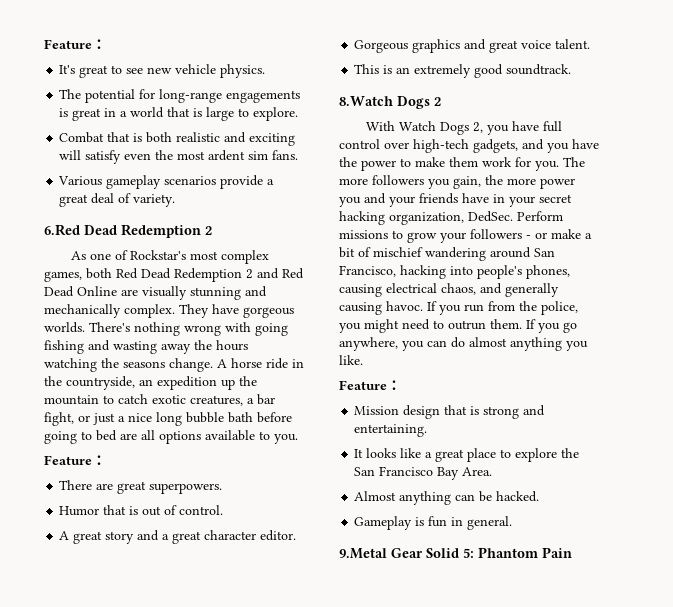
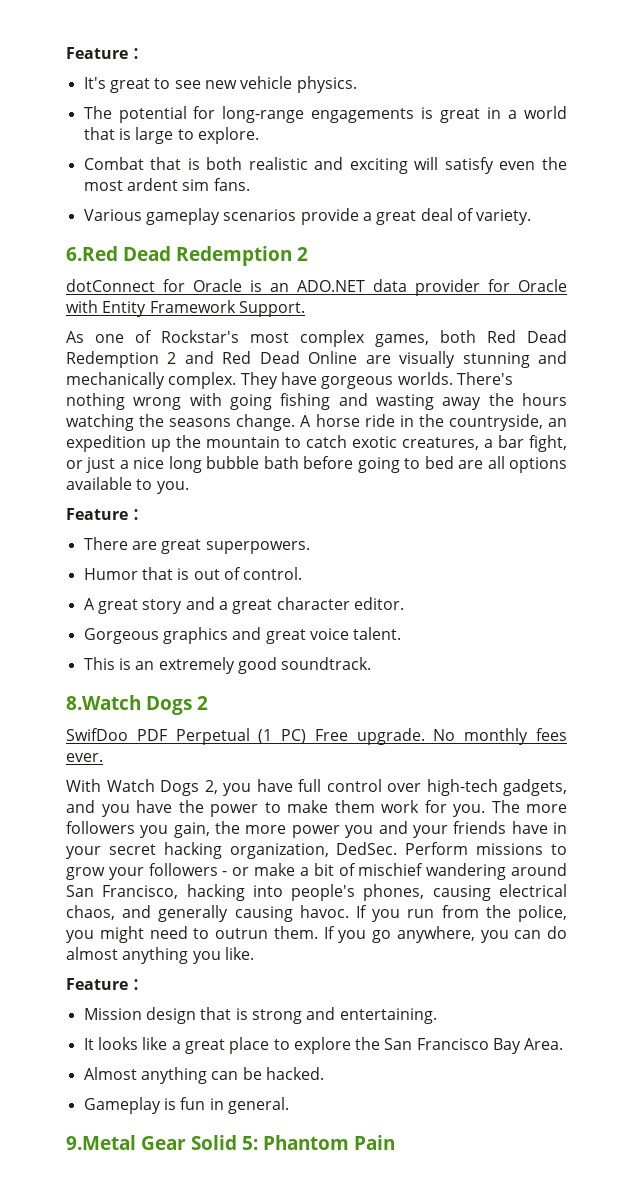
+ dotConnect for Oracle is an ADO.NET data provider for Oracle with Entity Framework Support.
+ SwifDoo PDF Perpetual (1 PC) Free upgrade. No monthly fees ever.

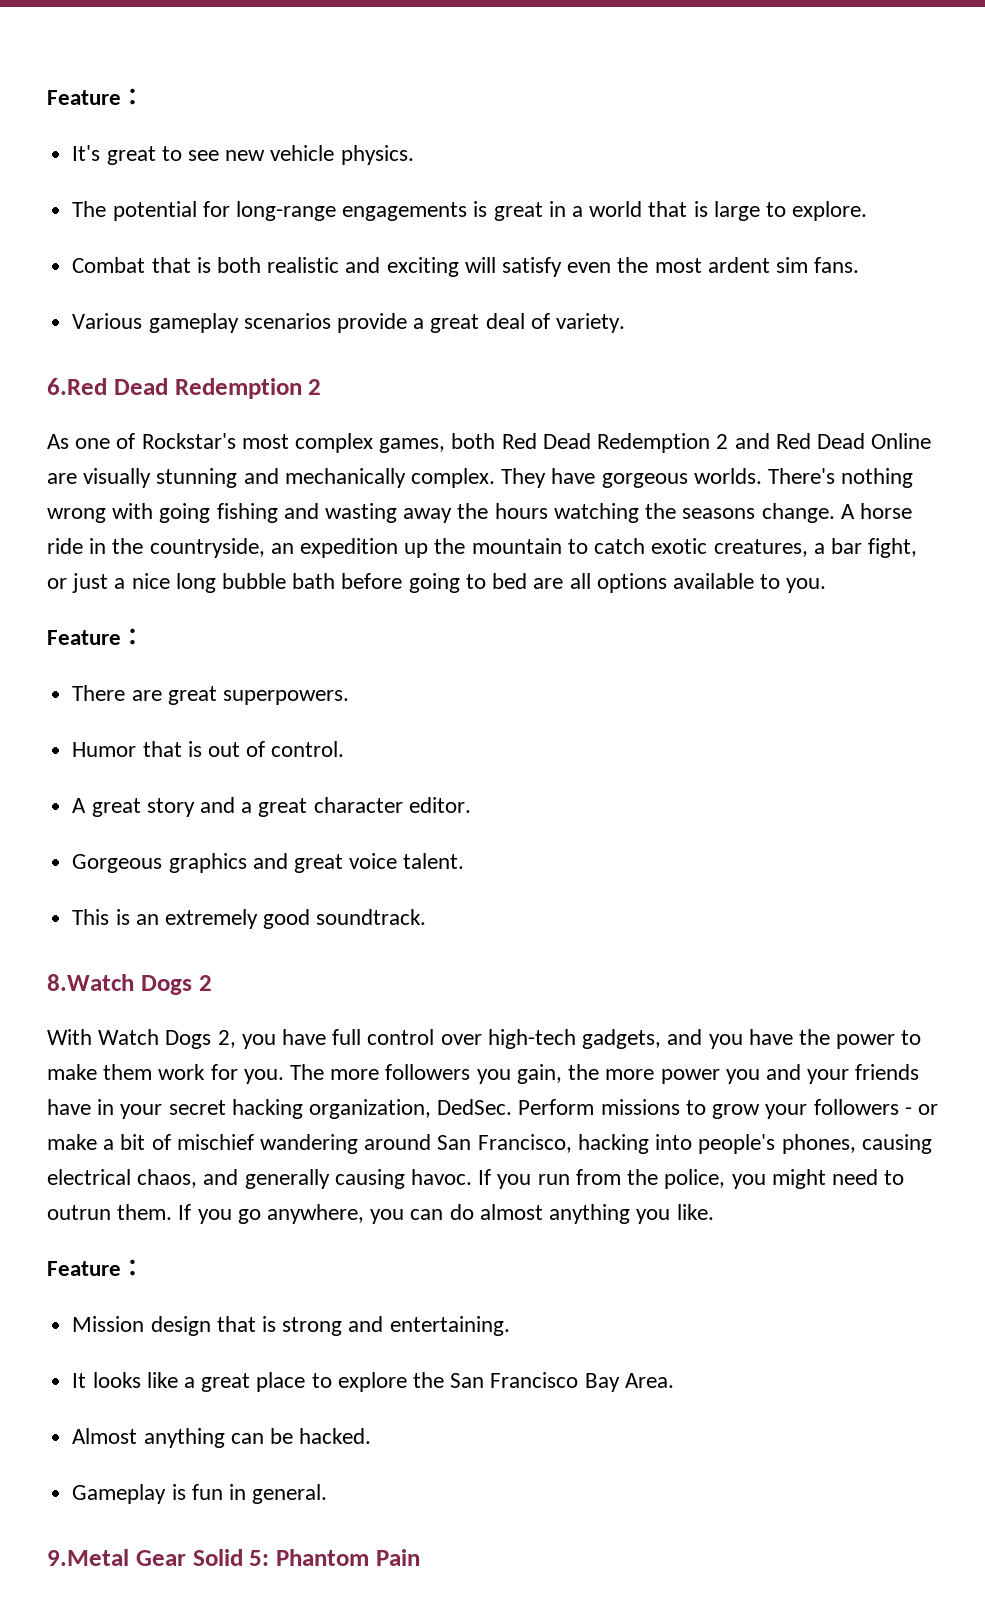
- dotConnect for Oracle is an ADO.NET data provider for Oracle with Entity Framework Support.
- SwifDoo PDF Perpetual (1 PC) Free upgrade. No monthly fees ever.

